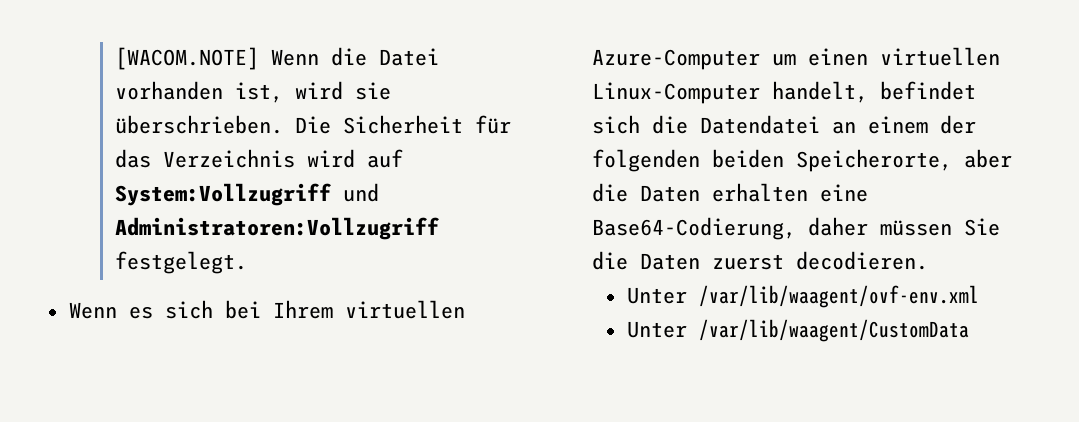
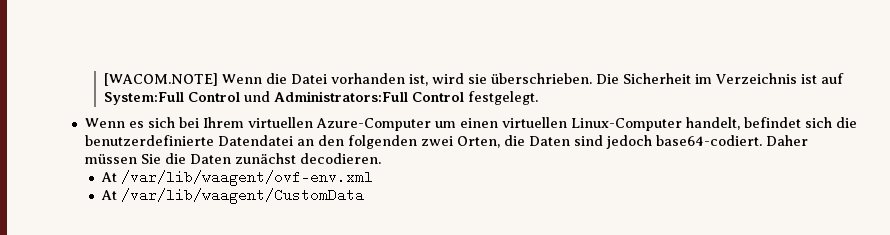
- Die Sicherheit für das Verzeichnis wird auf System:Vollzugriff und Administratoren:Vollzugriff festgelegt.
+ Die Sicherheit im Verzeichnis ist auf System:Full Control und Administrators:Full Control festgelegt.
- Wenn es sich bei Ihrem virtuellen Azure-Computer um einen virtuellen Linux-Computer handelt, befindet sich die Datendatei an einem der folgenden beiden Speicherorte, aber die Daten erhalten eine Base64-Codierung, daher müssen Sie die Daten zuerst decodieren.
+ Wenn es sich bei Ihrem virtuellen Azure-Computer um einen virtuellen Linux-Computer handelt, befindet sich die benutzerdefinierte Datendatei an den folgenden zwei Orten, die Daten sind jedoch base64-codiert. Daher müssen Sie die Daten zunächst decodieren.
- Unter /var/lib/waagent/ovf-env.xml
+ At /var/lib/waagent/ovf-env.xml
- Unter /var/lib/waagent/CustomData
+ At /var/lib/waagent/CustomData

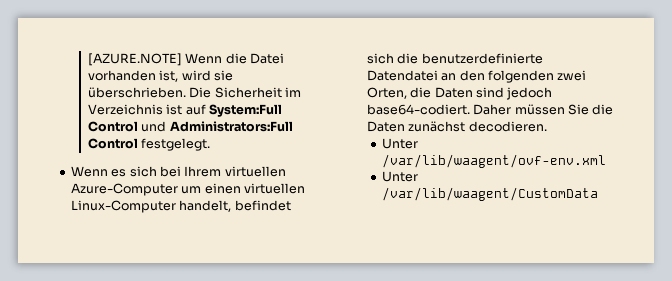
- [WACOM.NOTE] Wenn die Datei vorhanden ist, wird sie überschrieben.
+ [AZURE.NOTE] Wenn die Datei vorhanden ist, wird sie überschrieben.
- At /var/lib/waagent/ovf-env.xml
+ Unter /var/lib/waagent/ovf-env.xml
- At /var/lib/waagent/CustomData
+ Unter /var/lib/waagent/CustomData

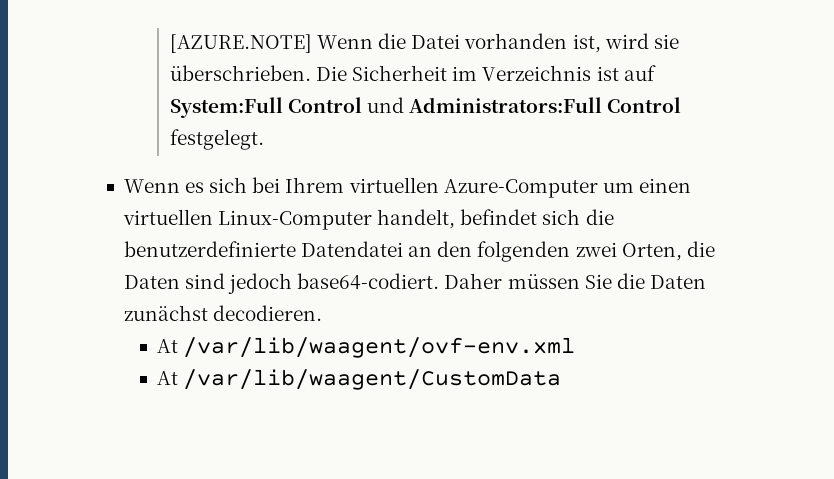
- Unter /var/lib/waagent/ovf-env.xml
+ At /var/lib/waagent/ovf-env.xml
- Unter /var/lib/waagent/CustomData
+ At /var/lib/waagent/CustomData

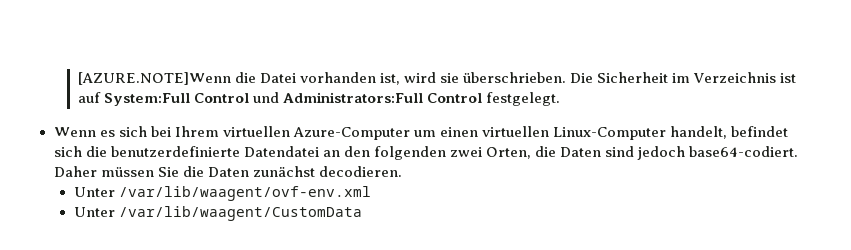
- [AZURE.NOTE] Wenn die Datei vorhanden ist, wird sie überschrieben.
+ [AZURE.NOTE]Wenn die Datei vorhanden ist, wird sie überschrieben.
- At /var/lib/waagent/ovf-env.xml
+ Unter /var/lib/waagent/ovf-env.xml
- At /var/lib/waagent/CustomData
+ Unter /var/lib/waagent/CustomData

